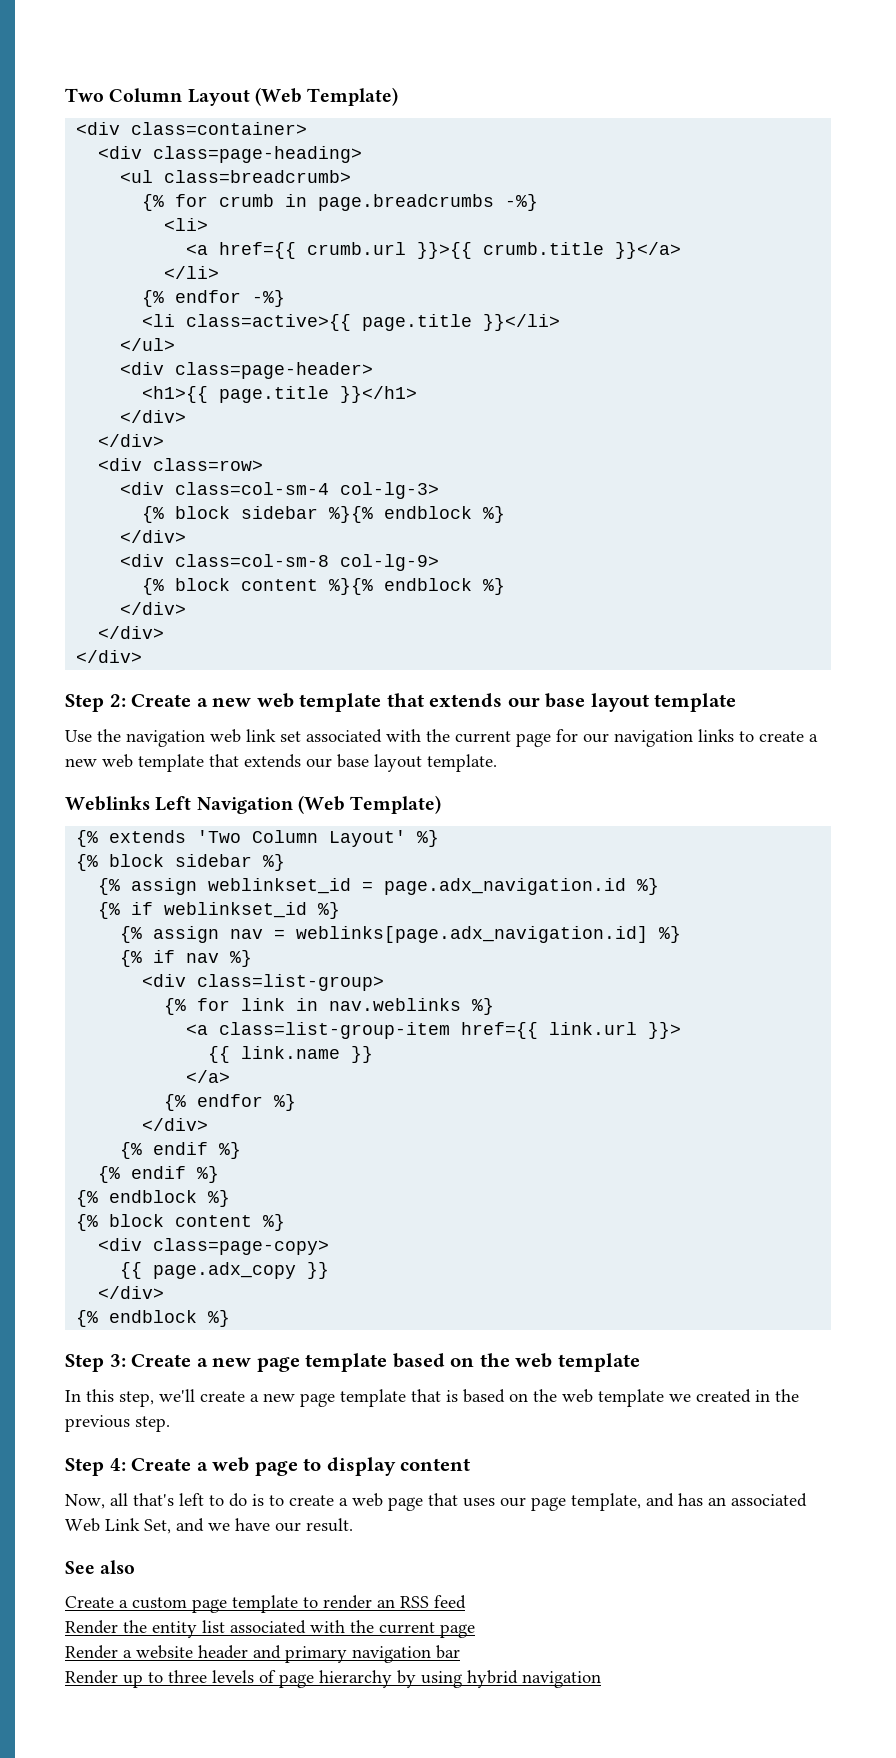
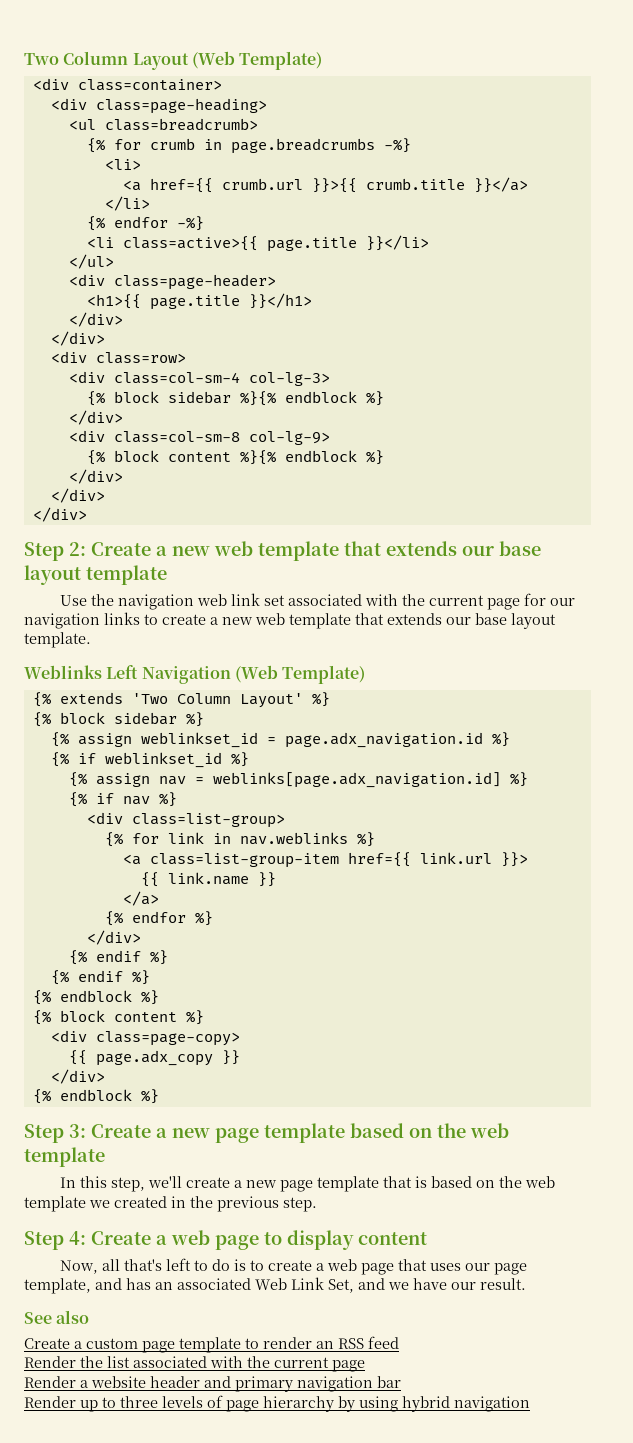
- Render the entity list associated with the current page
+ Render the list associated with the current page

